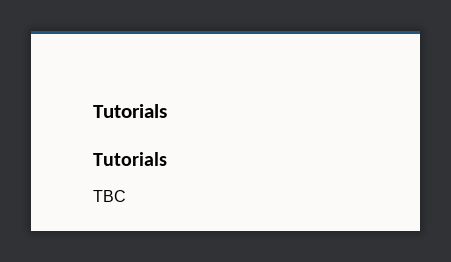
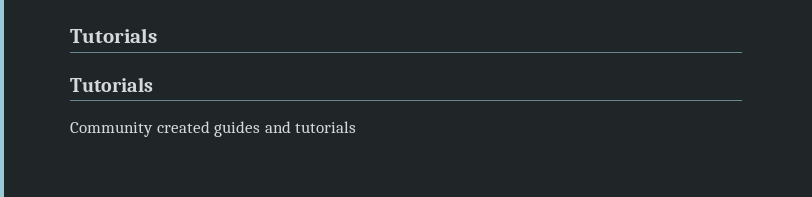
- TBC
+ Community created guides and tutorials

